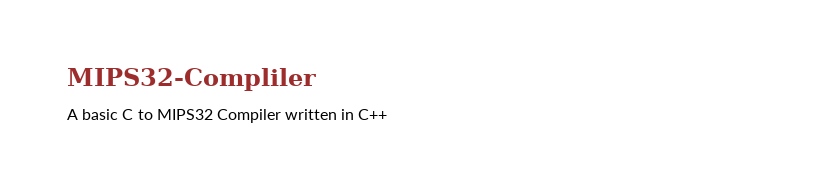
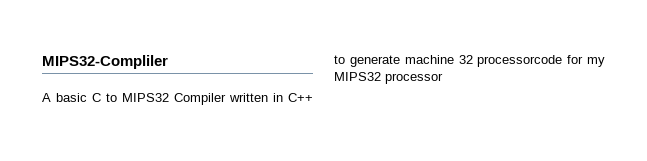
- A basic C to MIPS32 Compiler written in C++
+ A basic C to MIPS32 Compiler written in C++ to generate machine 32 processorcode for my MIPS32 processor

